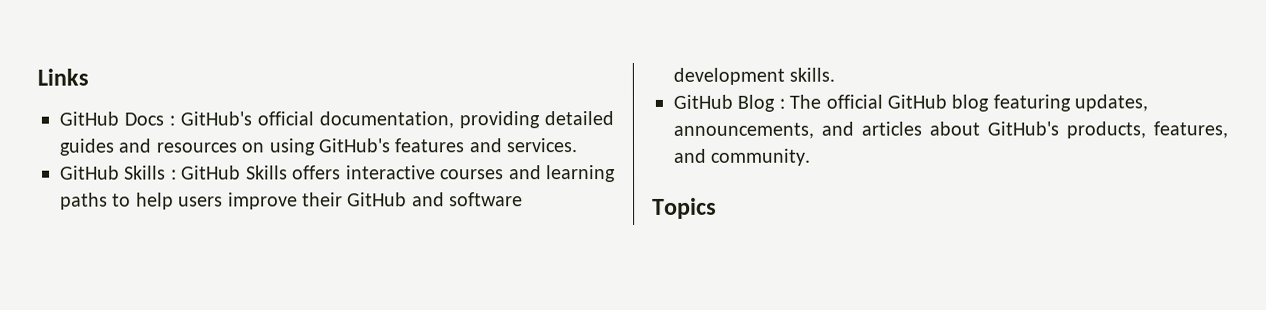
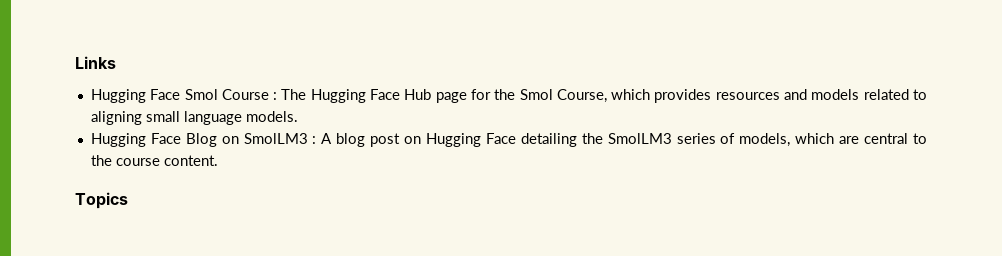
- GitHub Docs : GitHub's official documentation, providing detailed guides and resources on using GitHub's features and services.
- GitHub Skills : GitHub Skills offers interactive courses and learning paths to help users improve their GitHub and software development skills.
- GitHub Blog : The official GitHub blog featuring updates, announcements, and articles about GitHub's products, features, and community.
+ Hugging Face Smol Course : The Hugging Face Hub page for the Smol Course, which provides resources and models related to aligning small language models.
+ Hugging Face Blog on SmolLM3 : A blog post on Hugging Face detailing the SmolLM3 series of models, which are central to the course content.

